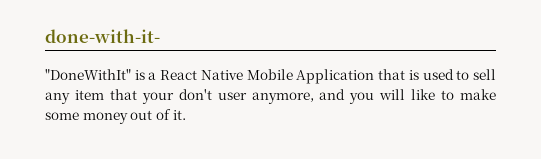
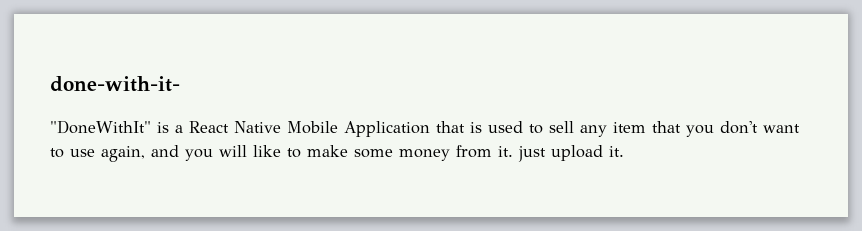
- "DoneWithIt" is a React Native Mobile Application that is used to sell any item that your don't user anymore, and you will like to make some money out of it.
+ "DoneWithIt" is a React Native Mobile Application that is used to sell any item that you don't want to use again, and you will like to make some money from it. just upload it.

